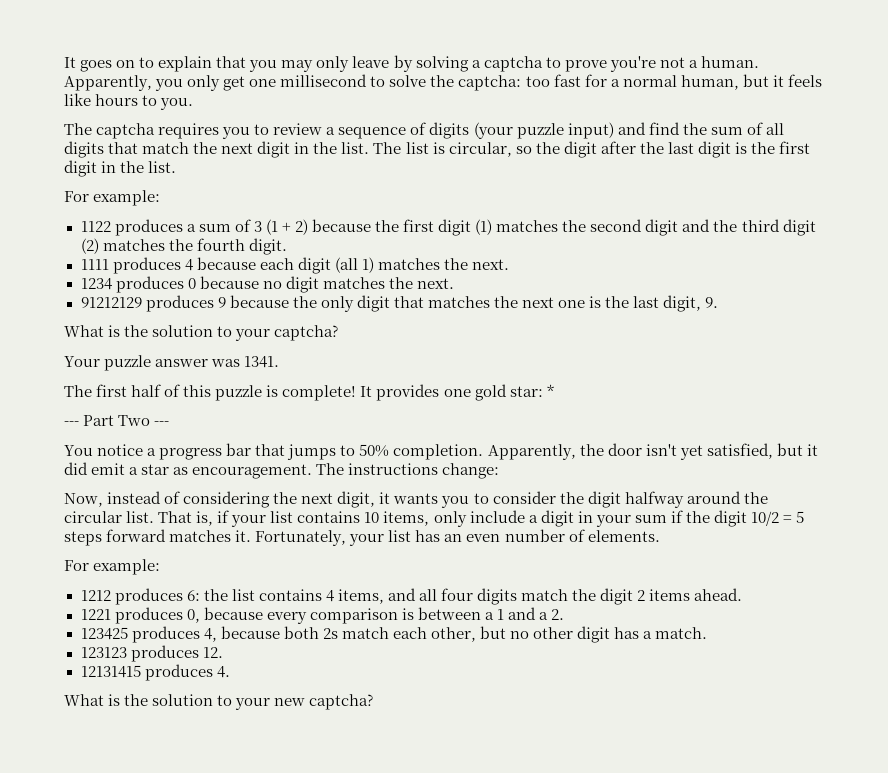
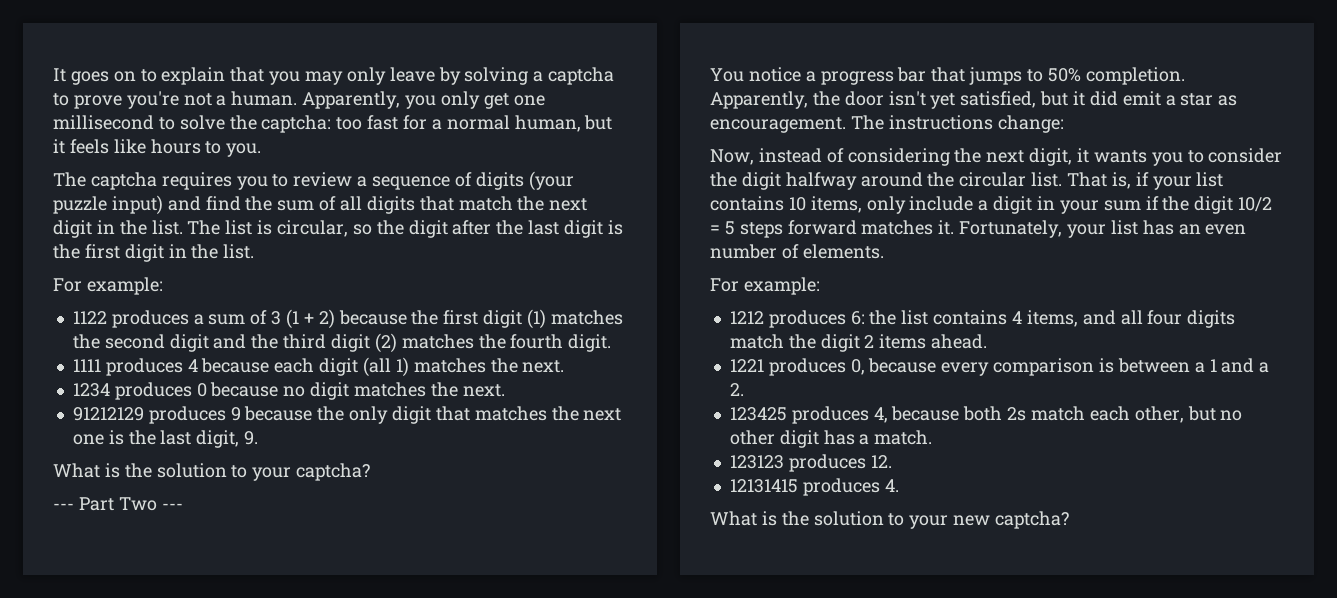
- Your puzzle answer was 1341.
- The first half of this puzzle is complete! It provides one gold star: *

